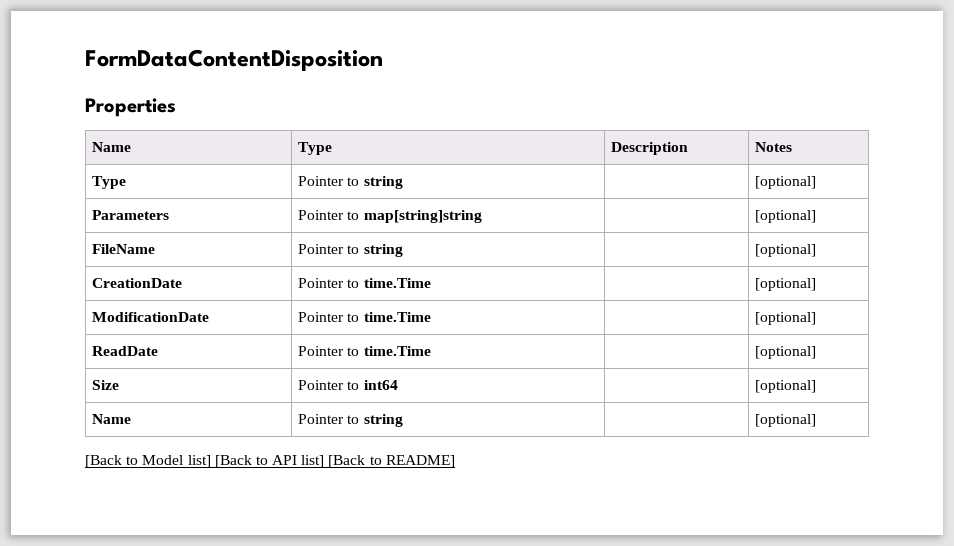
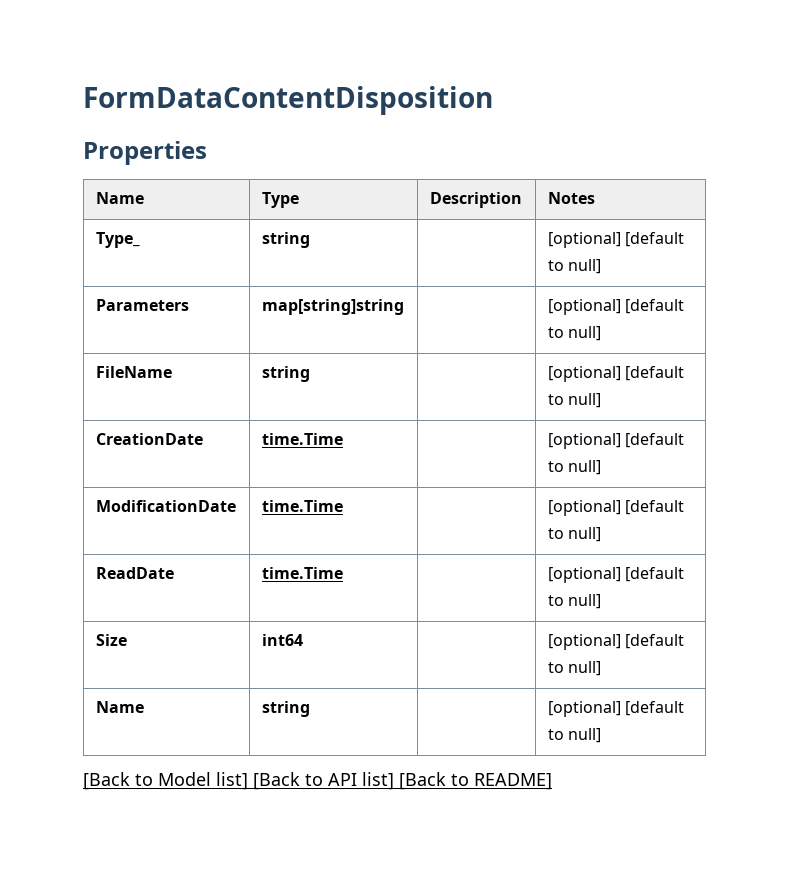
- Type | Pointer to string | | [optional]
+ Type_ | string | | [optional] [default to null]
- Parameters | Pointer to map[string]string | | [optional]
+ Parameters | map[string]string | | [optional] [default to null]
- FileName | Pointer to string | | [optional]
+ FileName | string | | [optional] [default to null]
- CreationDate | Pointer to time.Time | | [optional]
+ CreationDate | time.Time | | [optional] [default to null]
- ModificationDate | Pointer to time.Time | | [optional]
+ ModificationDate | time.Time | | [optional] [default to null]
- ReadDate | Pointer to time.Time | | [optional]
+ ReadDate | time.Time | | [optional] [default to null]
- Size | Pointer to int64 | | [optional]
- Name | Pointer to string | | [optional]
+ Size | int64 | | [optional] [default to null]
+ Name | string | | [optional] [default to null]

